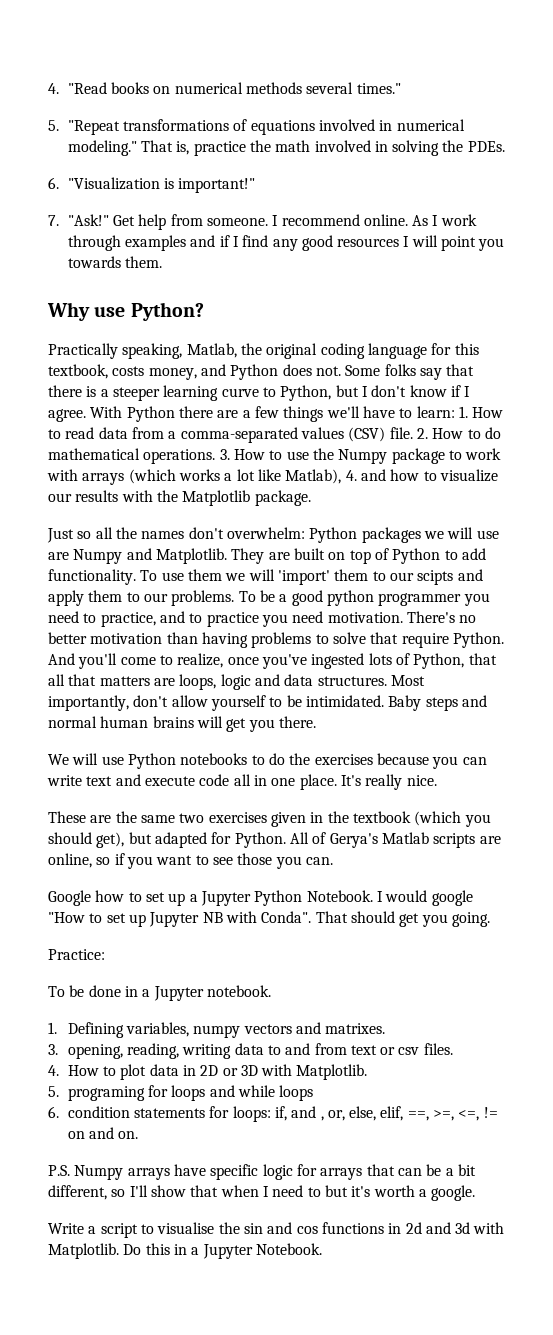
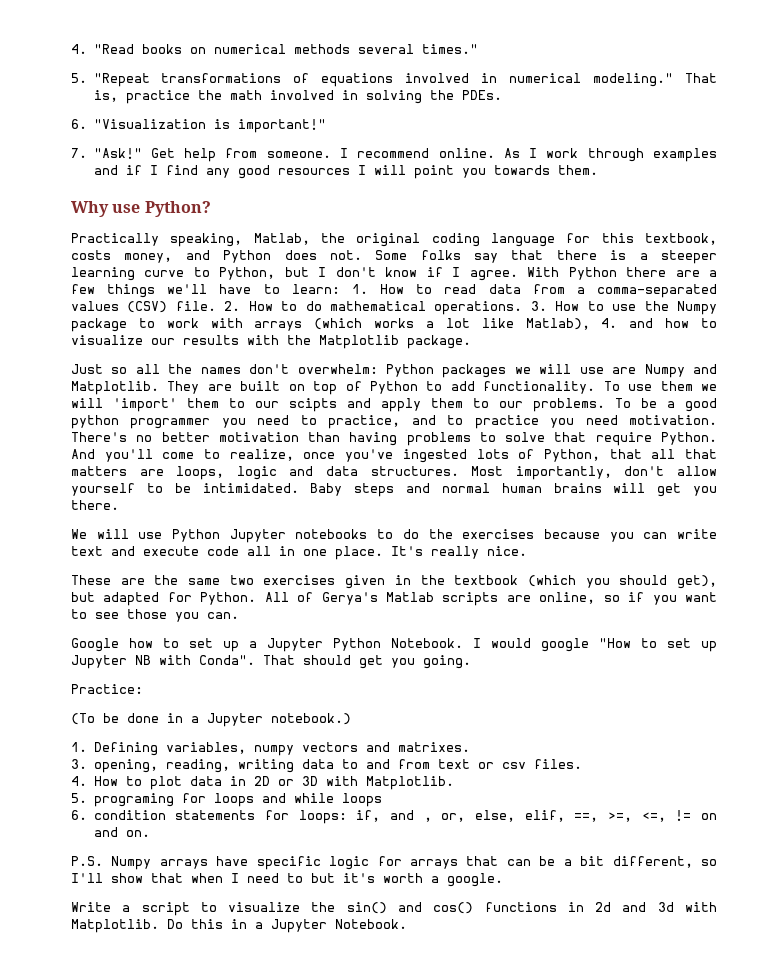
- We will use Python notebooks to do the exercises because you can write text and execute code all in one place.
+ We will use Python Jupyter notebooks to do the exercises because you can write text and execute code all in one place.
- To be done in a Jupyter notebook.
+ (To be done in a Jupyter notebook.)
- Write a script to visualise the sin and cos functions in 2d and 3d with Matplotlib.
+ Write a script to visualize the sin() and cos() functions in 2d and 3d with Matplotlib.

